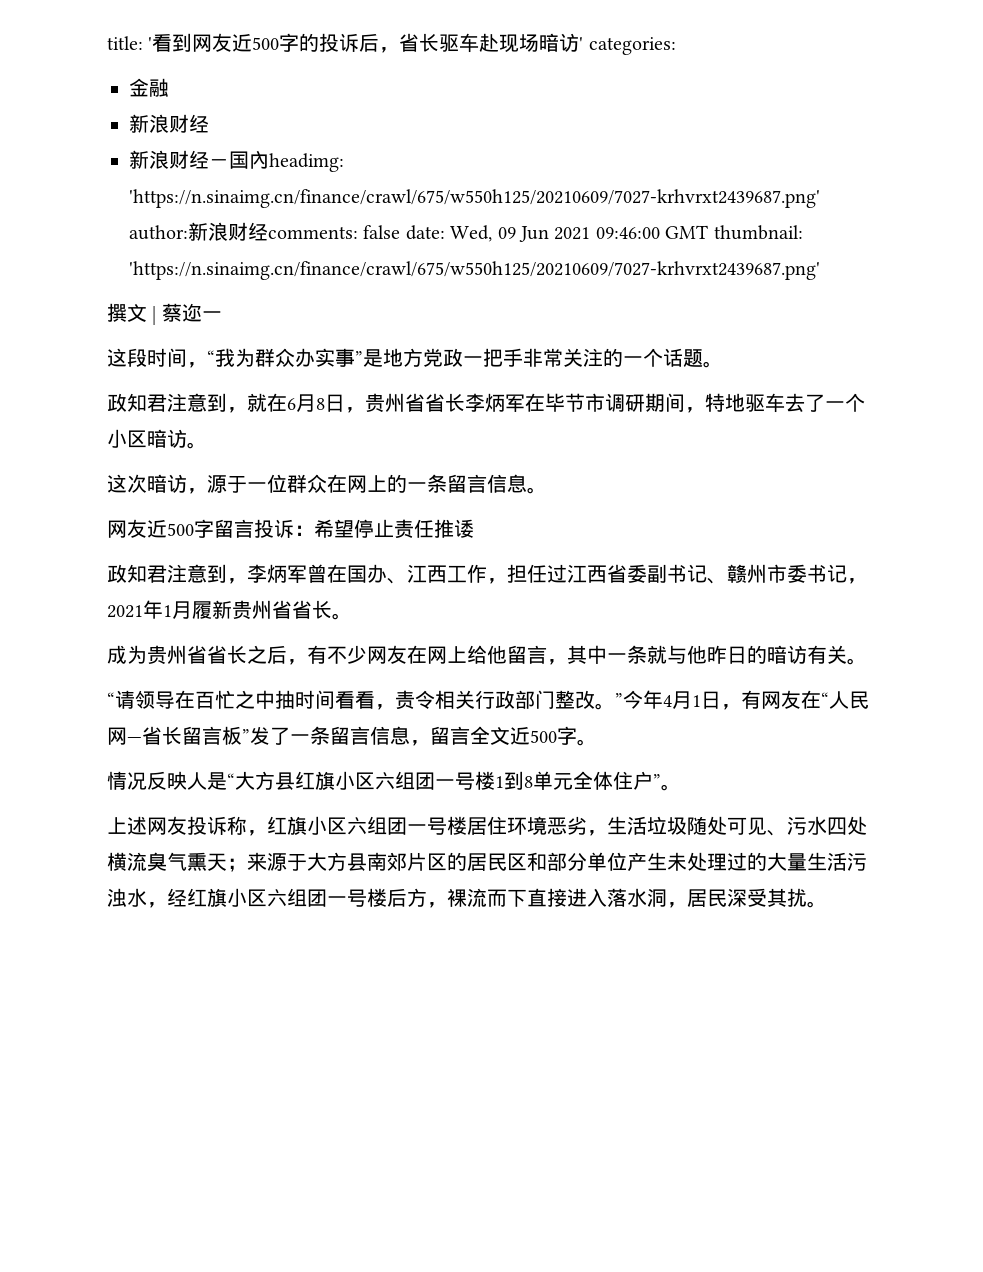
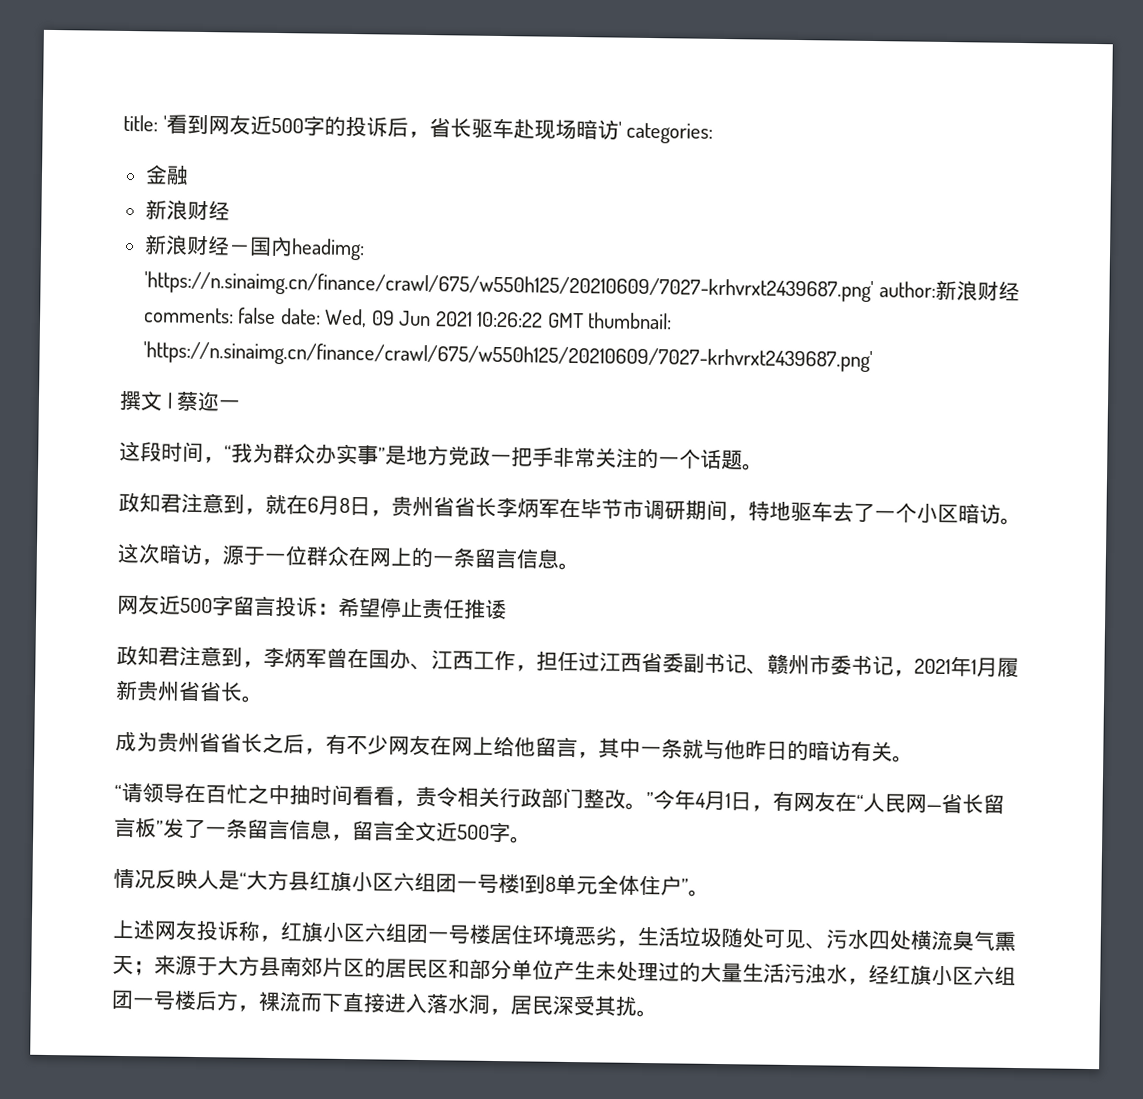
- 新浪财经－国內headimg: 'https://n.sinaimg.cn/finance/crawl/675/w550h125/20210609/7027-krhvrxt2439687.png' author:新浪财经comments: false date: Wed, 09 Jun 2021 09:46:00 GMT thumbnail: 'https://n.sinaimg.cn/finance/crawl/675/w550h125/20210609/7027-krhvrxt2439687.png'
+ 新浪财经－国內headimg: 'https://n.sinaimg.cn/finance/crawl/675/w550h125/20210609/7027-krhvrxt2439687.png' author:新浪财经comments: false date: Wed, 09 Jun 2021 10:26:22 GMT thumbnail: 'https://n.sinaimg.cn/finance/crawl/675/w550h125/20210609/7027-krhvrxt2439687.png'

